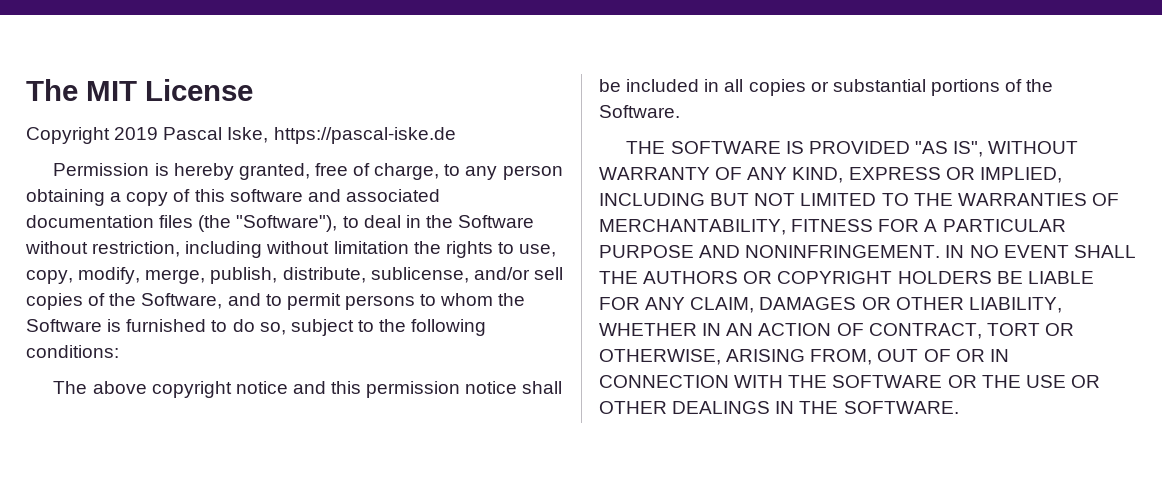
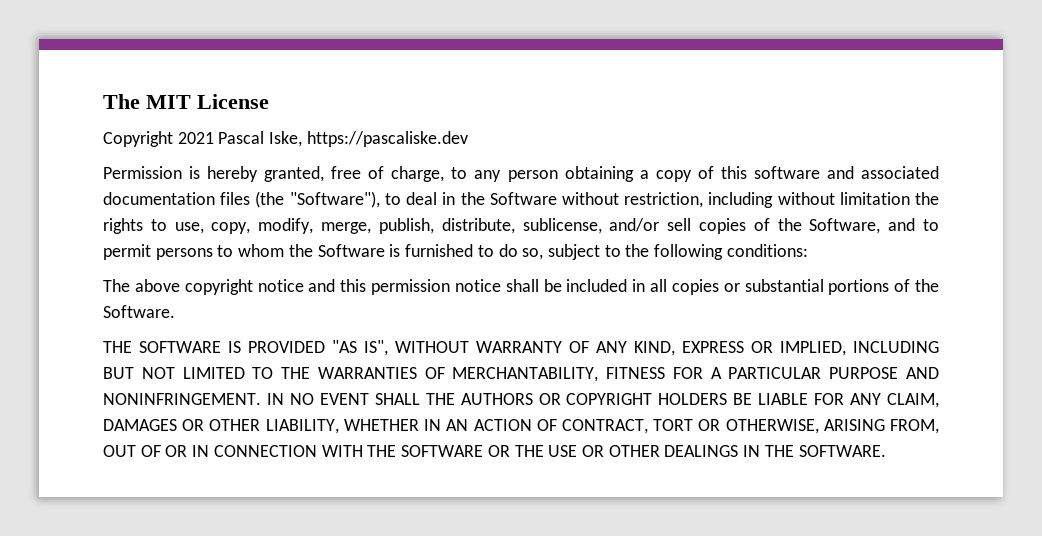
- Copyright 2019 Pascal Iske, https://pascal-iske.de
+ Copyright 2021 Pascal Iske, https://pascaliske.dev

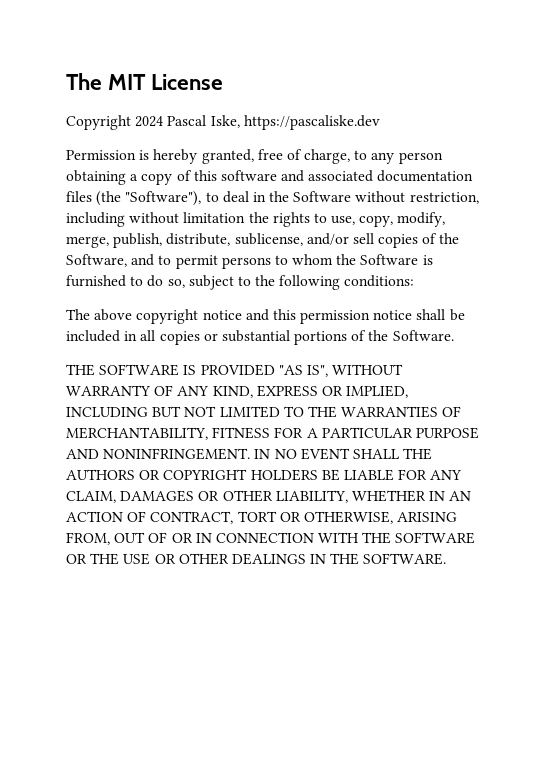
- Copyright 2021 Pascal Iske, https://pascaliske.dev
+ Copyright 2024 Pascal Iske, https://pascaliske.dev

